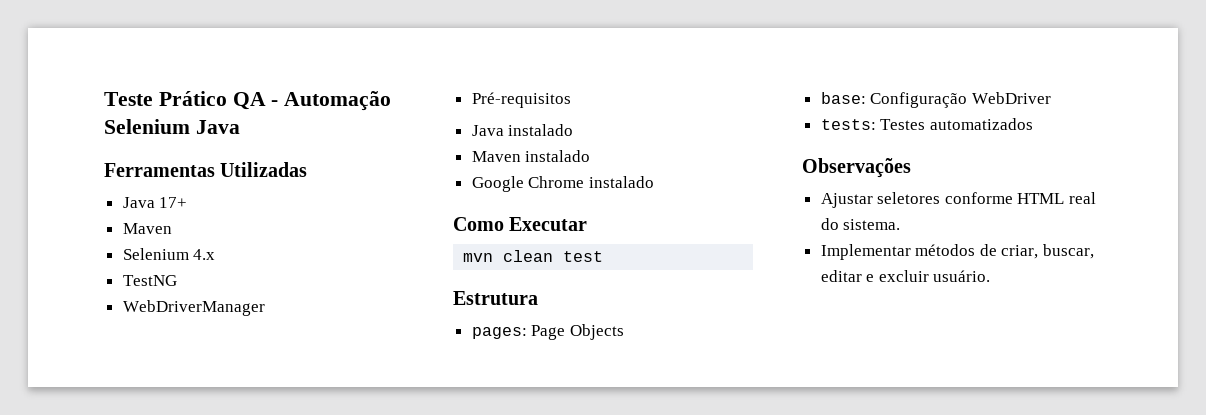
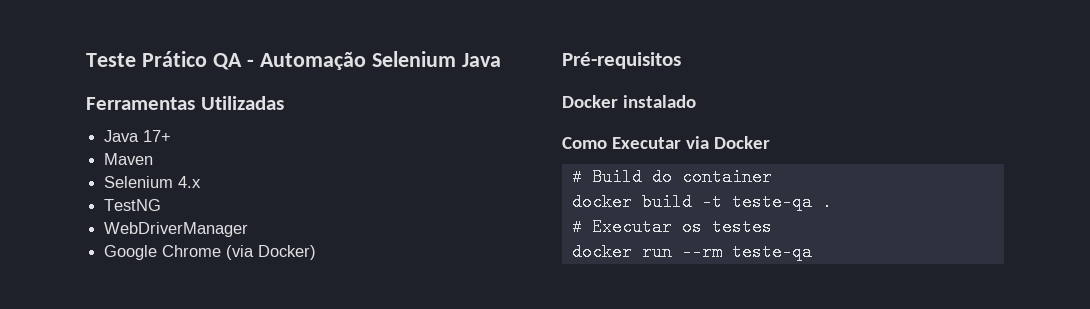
+ Google Chrome (via Docker)
  Pré-requisitos
- Java instalado
- Maven instalado
- Google Chrome instalado
- Como Executar
- mvn clean test
- Estrutura
- pages: Page Objects
- base: Configuração WebDriver
- tests: Testes automatizados
- Observações
- Ajustar seletores conforme HTML real do sistema.
- Implementar métodos de criar, buscar, editar e excluir usuário.
+ Docker instalado
+ Como Executar via Docker
+ # Build do container
+ docker build -t teste-qa .
+ # Executar os testes
+ docker run --rm teste-qa

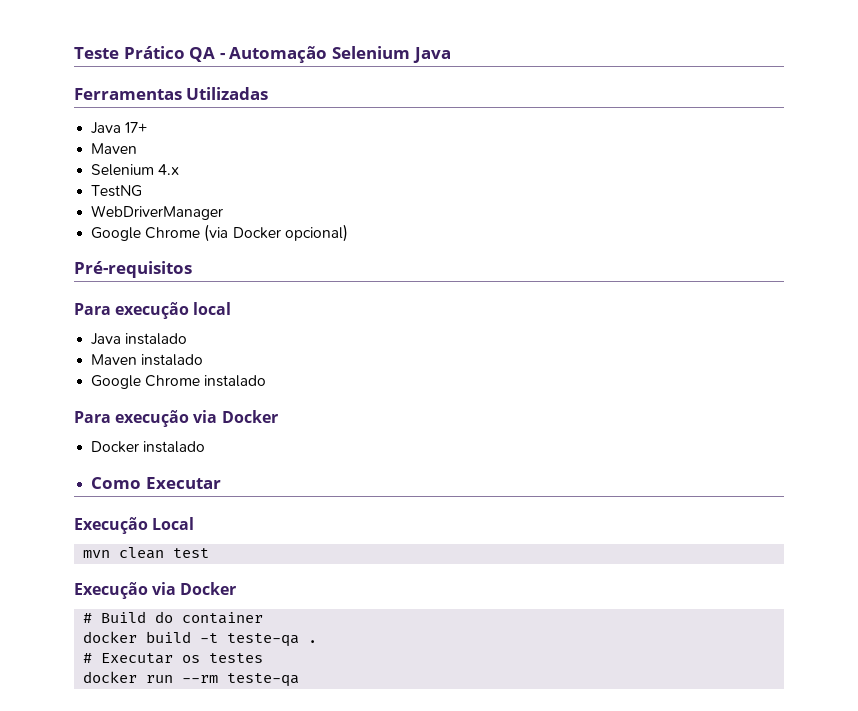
- Google Chrome (via Docker)
+ Google Chrome (via Docker opcional)
+ Para execução local
+ Java instalado
+ Maven instalado
+ Google Chrome instalado
+ Para execução via Docker
  Docker instalado
- Como Executar via Docker
+ Como Executar
+ Execução Local
+ mvn clean test
+ Execução via Docker

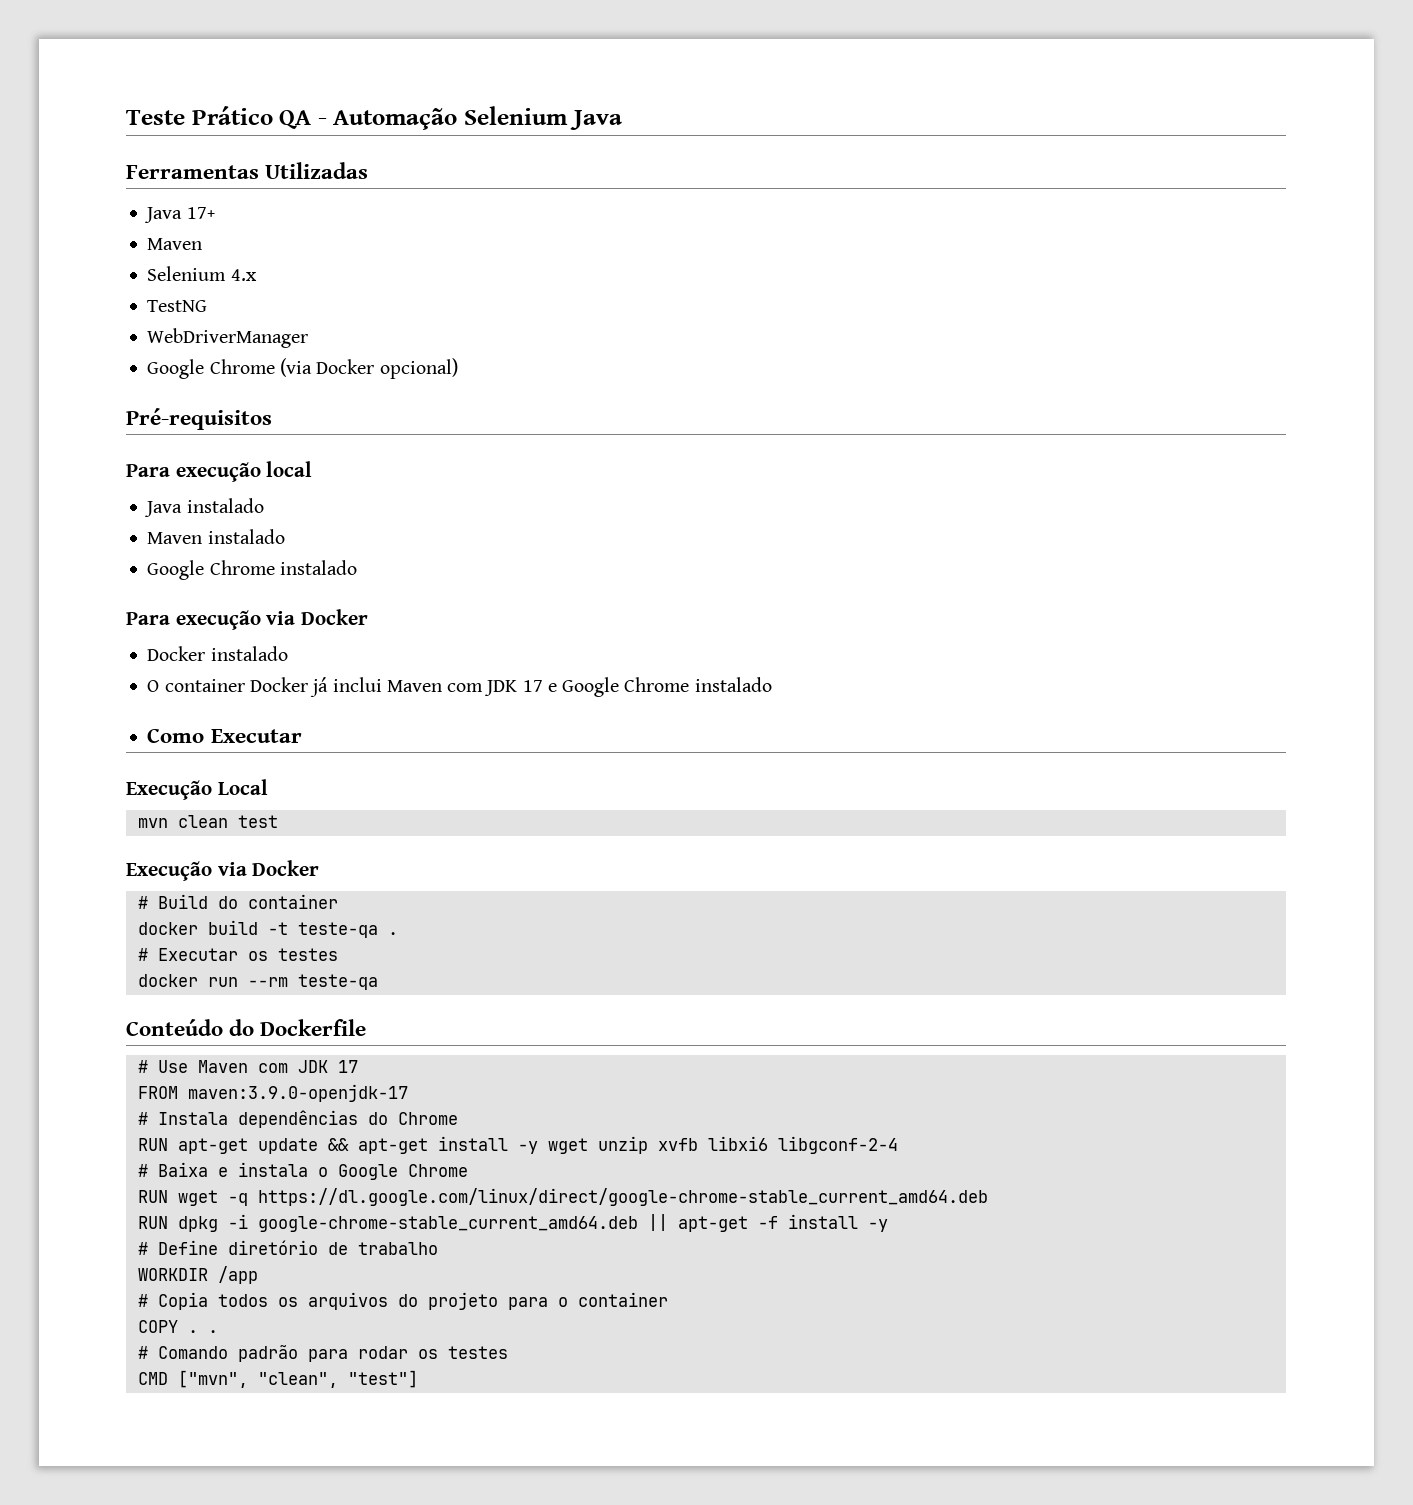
+ O container Docker já inclui Maven com JDK 17 e Google Chrome instalado
+ Conteúdo do Dockerfile
+ # Use Maven com JDK 17
+ FROM maven:3.9.0-openjdk-17
+ # Instala dependências do Chrome
+ RUN apt-get update && apt-get install -y wget unzip xvfb libxi6 libgconf-2-4
+ # Baixa e instala o Google Chrome
+ RUN wget -q https://dl.google.com/linux/direct/google-chrome-stable_current_amd64.deb
+ RUN dpkg -i google-chrome-stable_current_amd64.deb || apt-get -f install -y
+ # Define diretório de trabalho
+ WORKDIR /app
+ # Copia todos os arquivos do projeto para o container
+ COPY . .
+ # Comando padrão para rodar os testes
+ CMD ["mvn", "clean", "test"]

